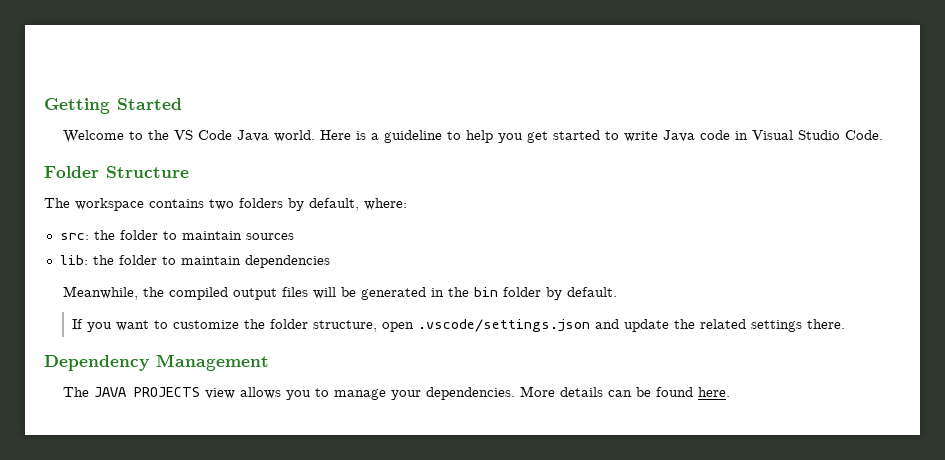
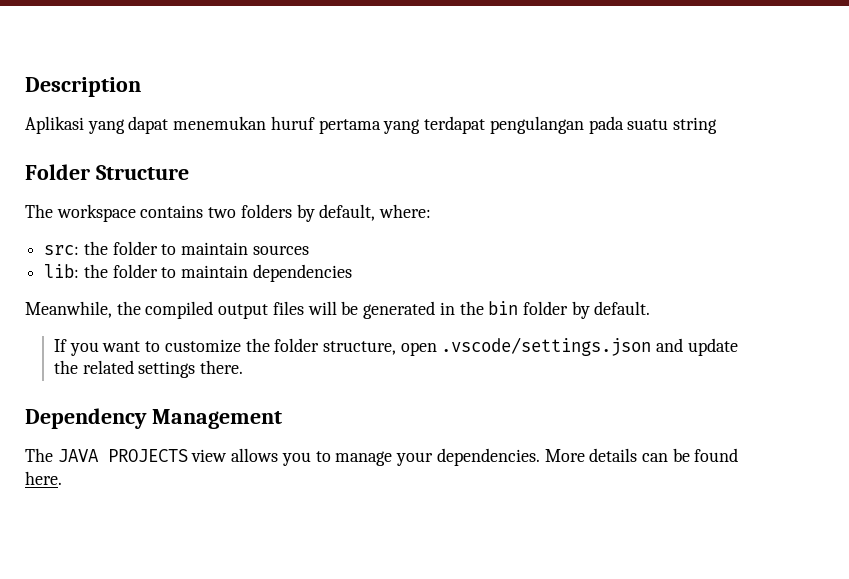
- Getting Started
- Welcome to the VS Code Java world. Here is a guideline to help you get started to write Java code in Visual Studio Code.
+ Description
+ Aplikasi yang dapat menemukan huruf pertama yang terdapat pengulangan pada suatu string

